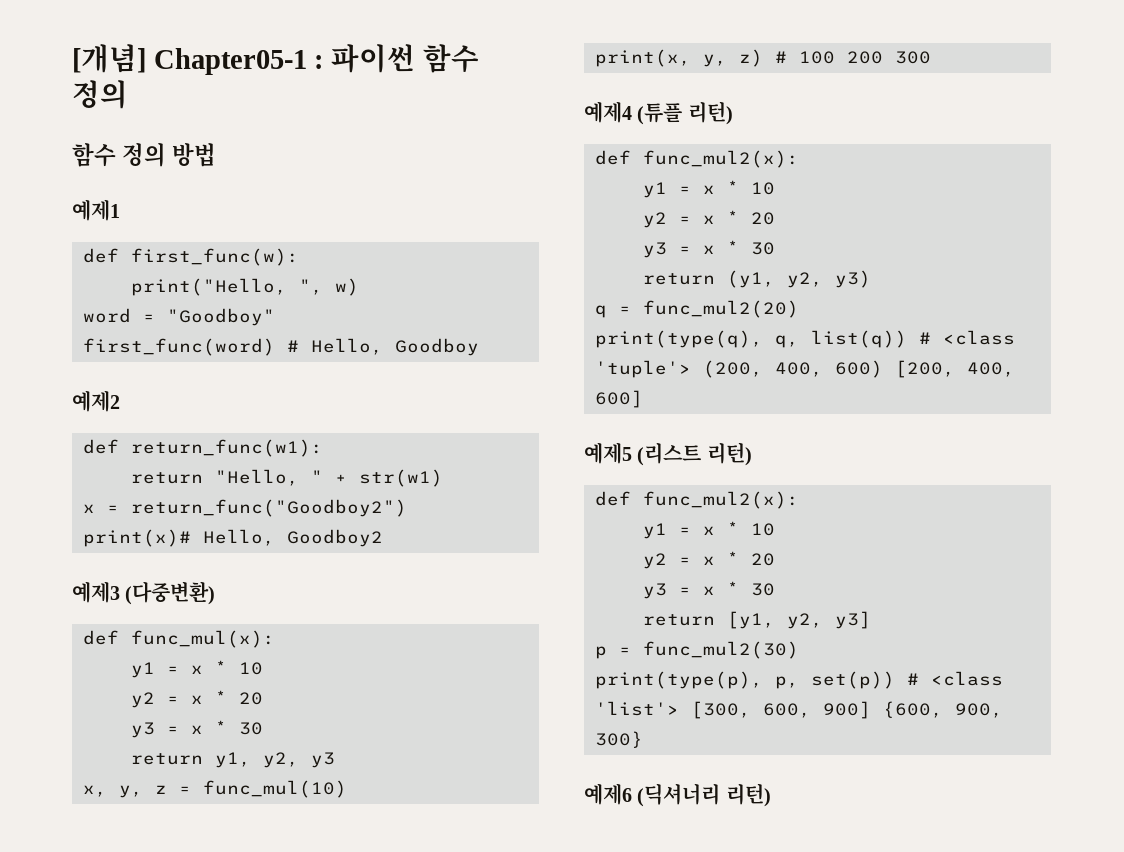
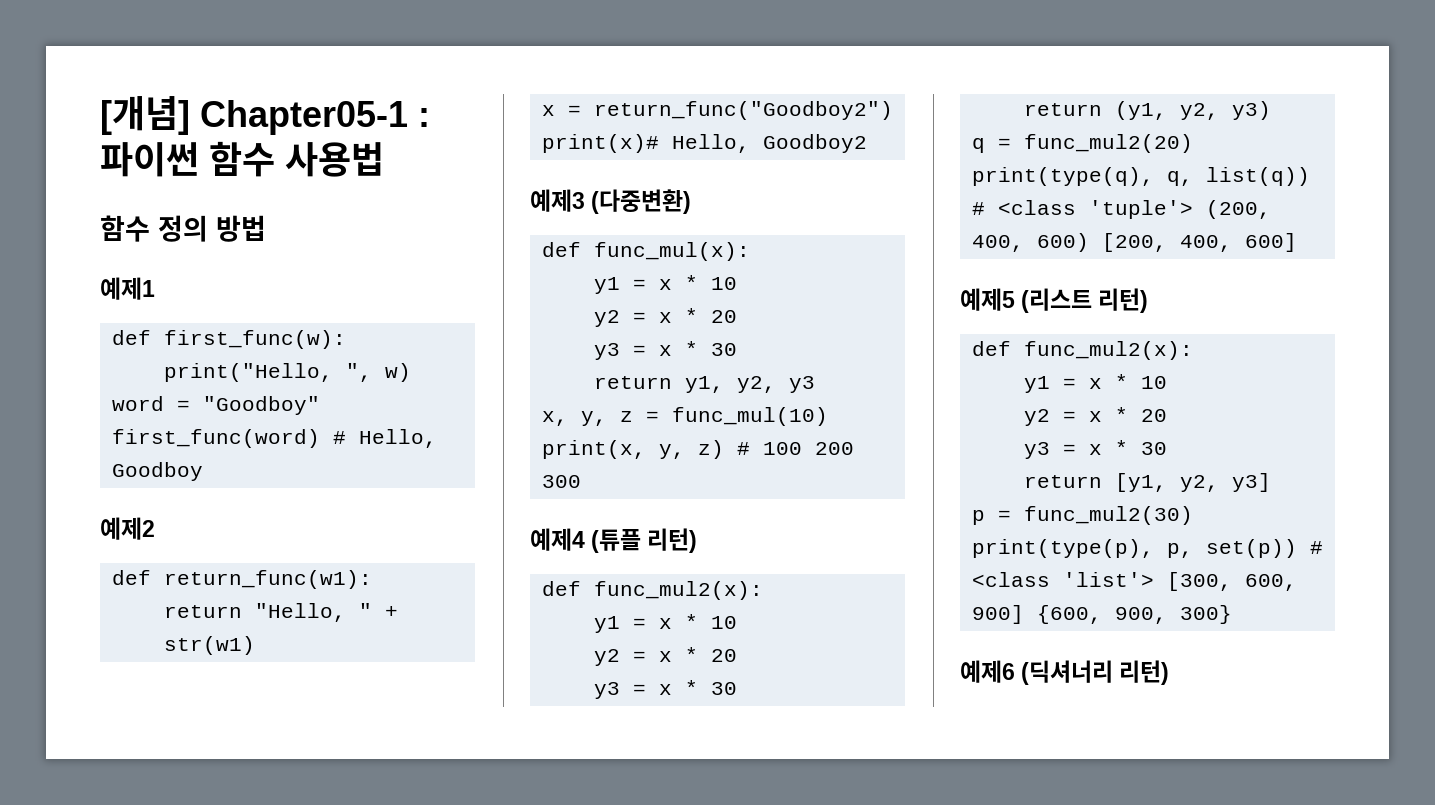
- [개념] Chapter05-1 : 파이썬 함수 정의
+ [개념] Chapter05-1 : 파이썬 함수 사용법

